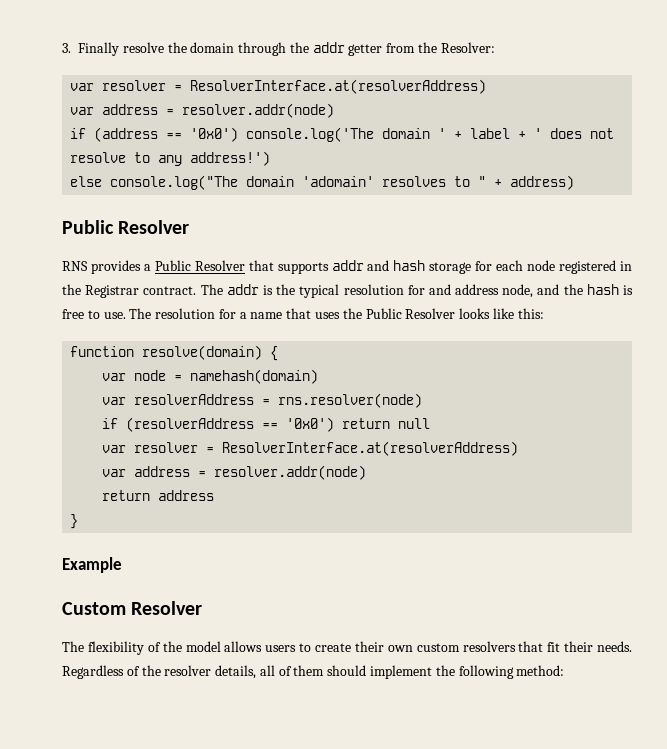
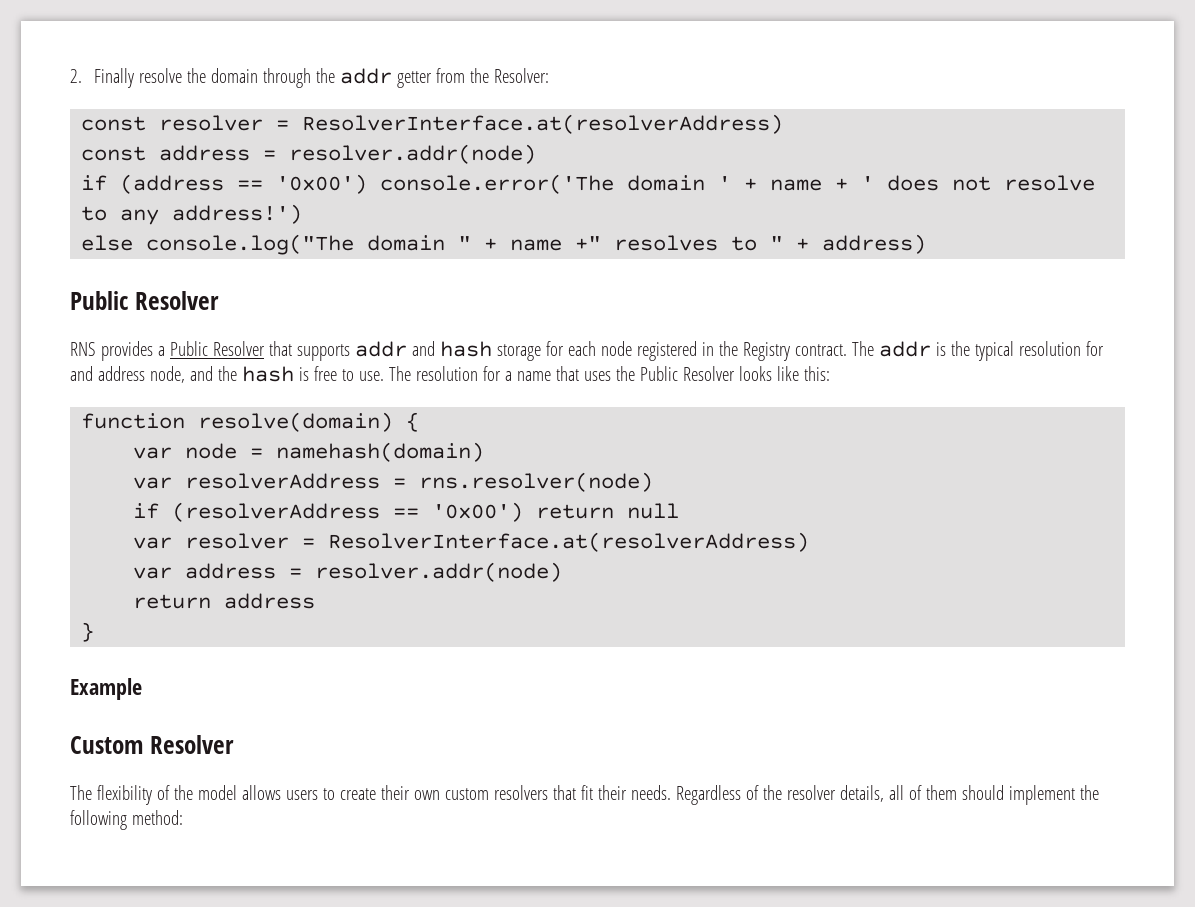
- 3. Finally resolve the domain through the addr getter from the Resolver:
- var resolver = ResolverInterface.at(resolverAddress)
- var address = resolver.addr(node)
+ 2. Finally resolve the domain through the addr getter from the Resolver:
+ const resolver = ResolverInterface.at(resolverAddress)
+ const address = resolver.addr(node)
- if (address == '0x0') console.log('The domain ' + label + ' does not resolve to any address!')
+ if (address == '0x00') console.error('The domain ' + name + ' does not resolve to any address!')
- else console.log("The domain 'adomain' resolves to " + address)
+ else console.log("The domain " + name +" resolves to " + address)
- RNS provides a Public Resolver that supports addr and hash storage for each node registered in the Registrar contract.
+ RNS provides a Public Resolver that supports addr and hash storage for each node registered in the Registry contract.
- if (resolverAddress == '0x0') return null
+ if (resolverAddress == '0x00') return null

